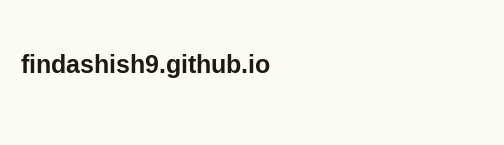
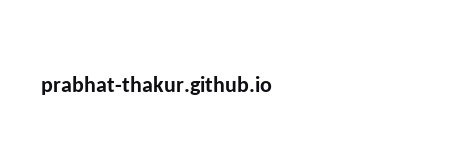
- findashish9.github.io
+ prabhat-thakur.github.io

